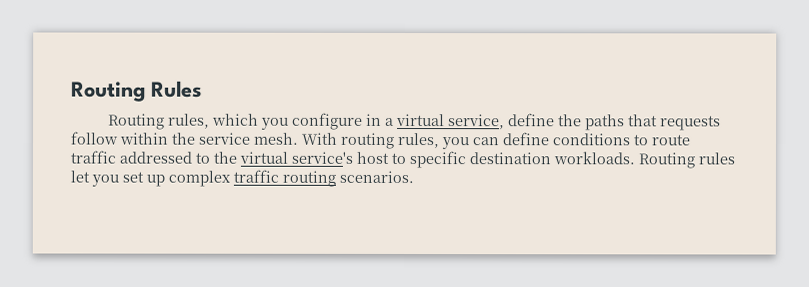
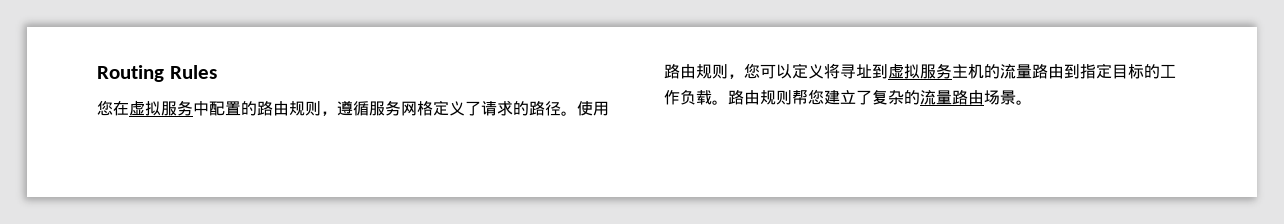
- Routing rules, which you configure in a virtual service, define the paths that requests follow within the service mesh. With routing rules, you can define conditions to route traffic addressed to the virtual service's host to specific destination workloads. Routing rules let you set up complex traffic routing scenarios.
+ 您在虚拟服务中配置的路由规则，遵循服务网格定义了请求的路径。使用路由规则，您可以定义将寻址到虚拟服务主机的流量路由到指定目标的工作负载。路由规则帮您建立了复杂的流量路由场景。

